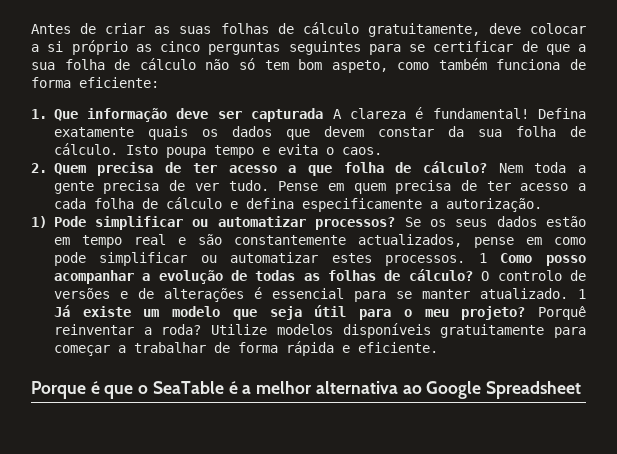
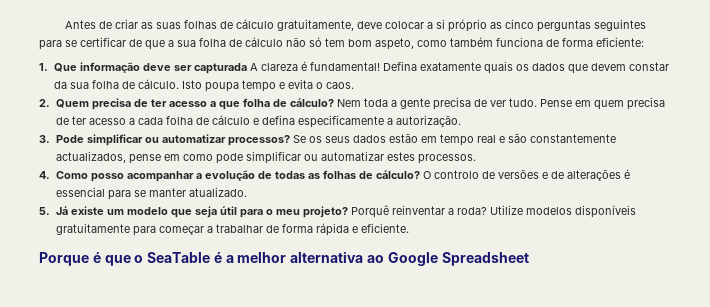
- 1) Pode simplificar ou automatizar processos?
+ 3. Pode simplificar ou automatizar processos?
- Se os seus dados estão em tempo real e são constantemente actualizados, pense em como pode simplificar ou automatizar estes processos. 1 Como posso acompanhar a evolução de todas as folhas de cálculo?
+ Se os seus dados estão em tempo real e são constantemente actualizados, pense em como pode simplificar ou automatizar estes processos.
+ 4. Como posso acompanhar a evolução de todas as folhas de cálculo?
- O controlo de versões e de alterações é essencial para se manter atualizado. 1 Já existe um modelo que seja útil para o meu projeto?
+ O controlo de versões e de alterações é essencial para se manter atualizado.
+ 5. Já existe um modelo que seja útil para o meu projeto?

